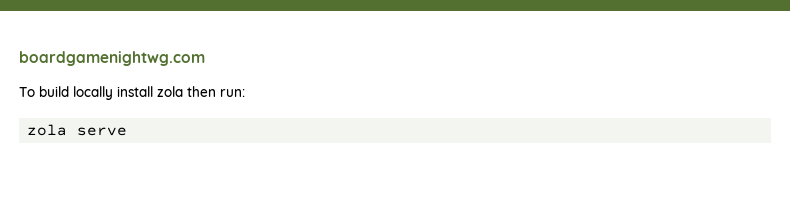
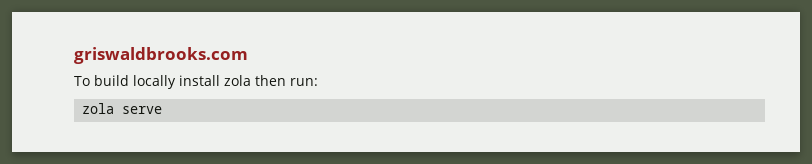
- boardgamenightwg.com
+ griswaldbrooks.com

